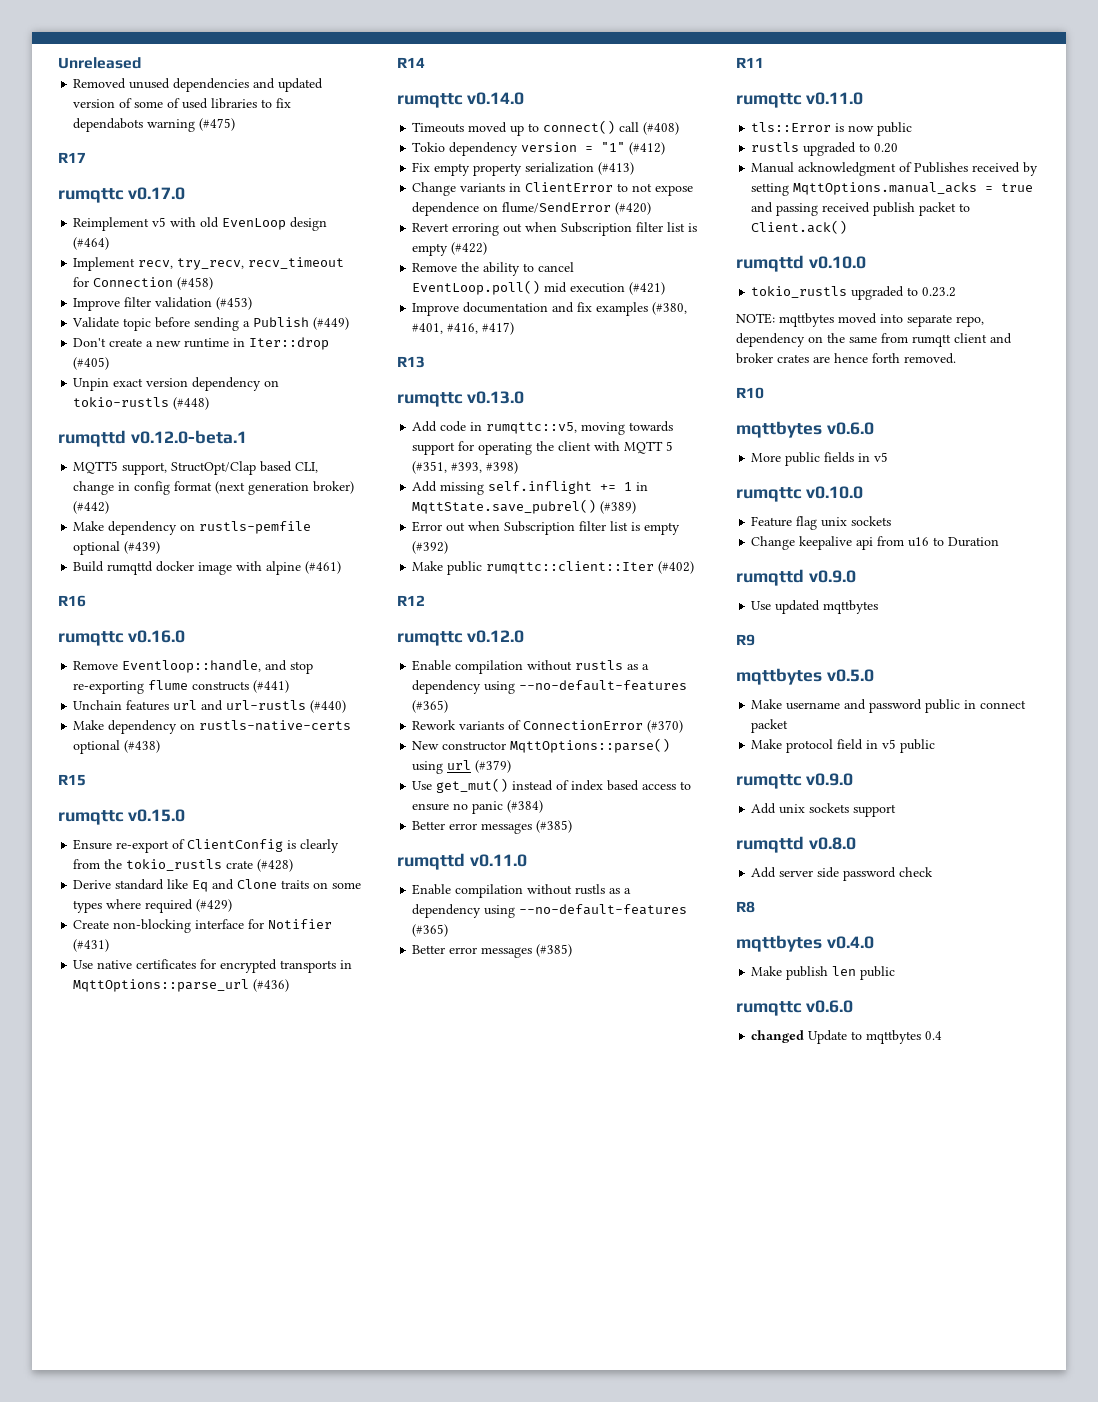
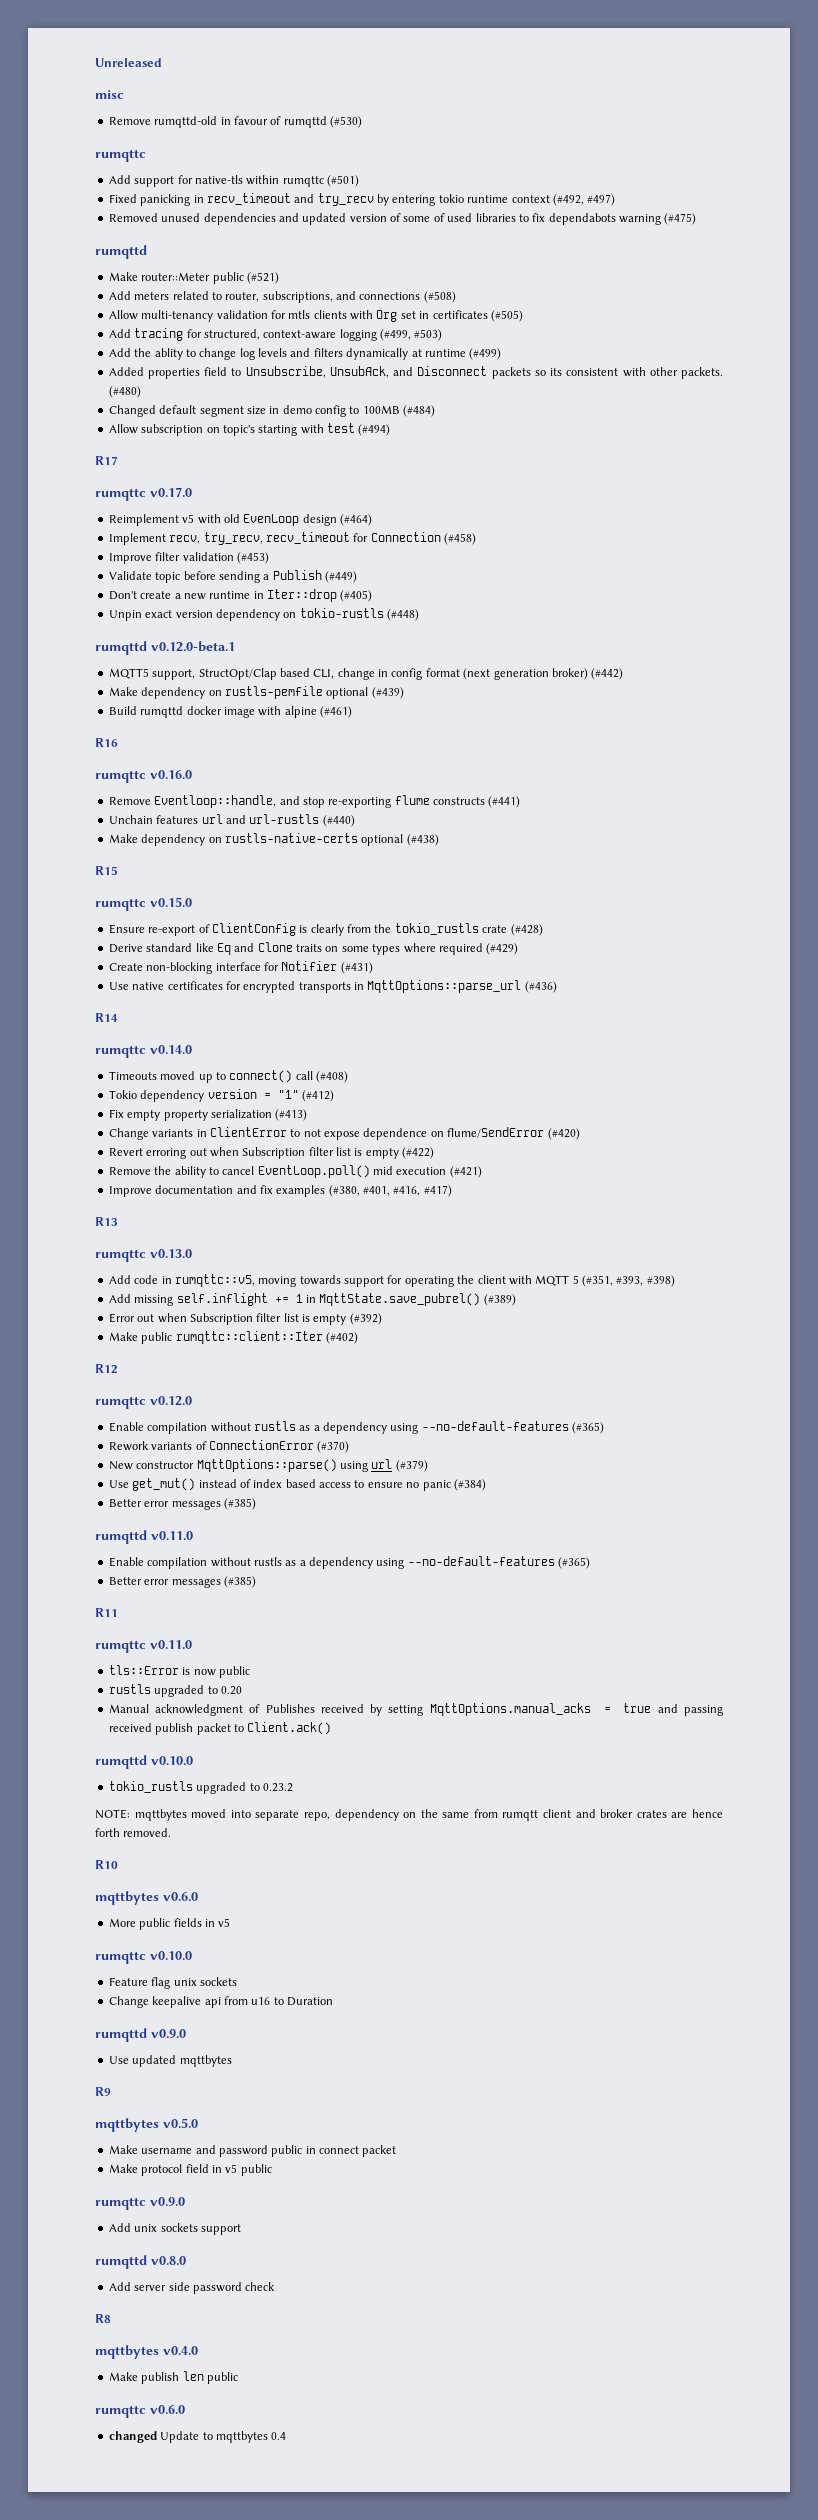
+ misc
+ Remove rumqttd-old in favour of rumqttd (#530)
+ rumqttc
+ Add support for native-tls within rumqttc (#501)
+ Fixed panicking in recv_timeout and try_recv by entering tokio runtime context (#492, #497)
  Removed unused dependencies and updated version of some of used libraries to fix dependabots warning (#475)
+ rumqttd
+ Make router::Meter public (#521)
+ Add meters related to router, subscriptions, and connections (#508)
+ Allow multi-tenancy validation for mtls clients with Org set in certificates (#505)
+ Add tracing for structured, context-aware logging (#499, #503)
+ Add the ablity to change log levels and filters dynamically at runtime (#499)
+ Added properties field to Unsubscribe, UnsubAck, and Disconnect packets so its consistent with other packets. (#480)
+ Changed default segment size in demo config to 100MB (#484)
+ Allow subscription on topic's starting with test (#494)

